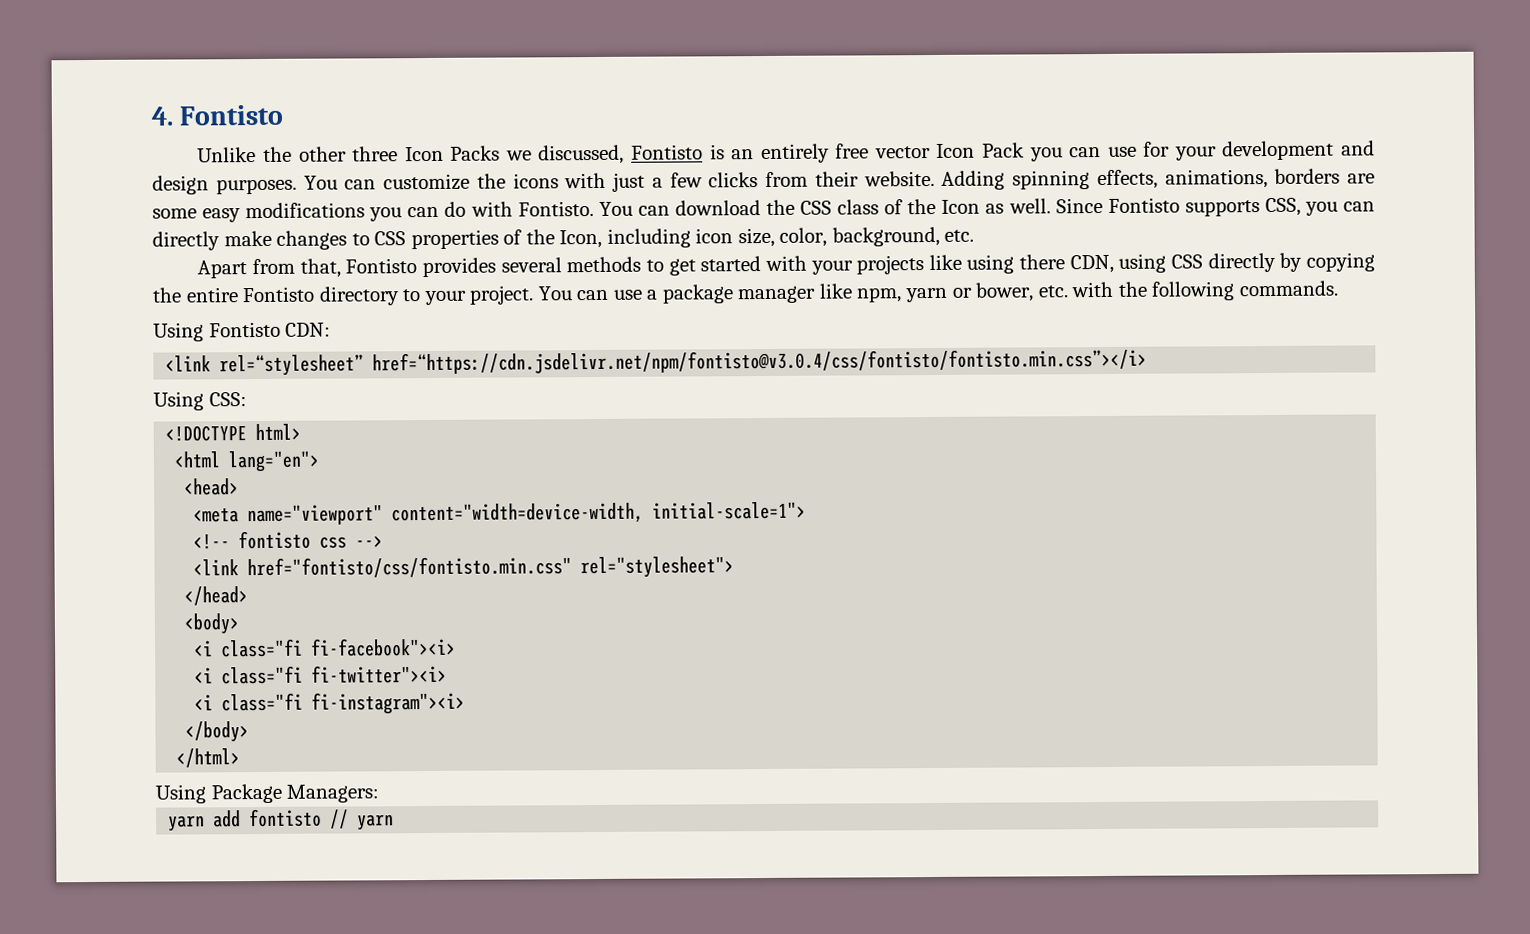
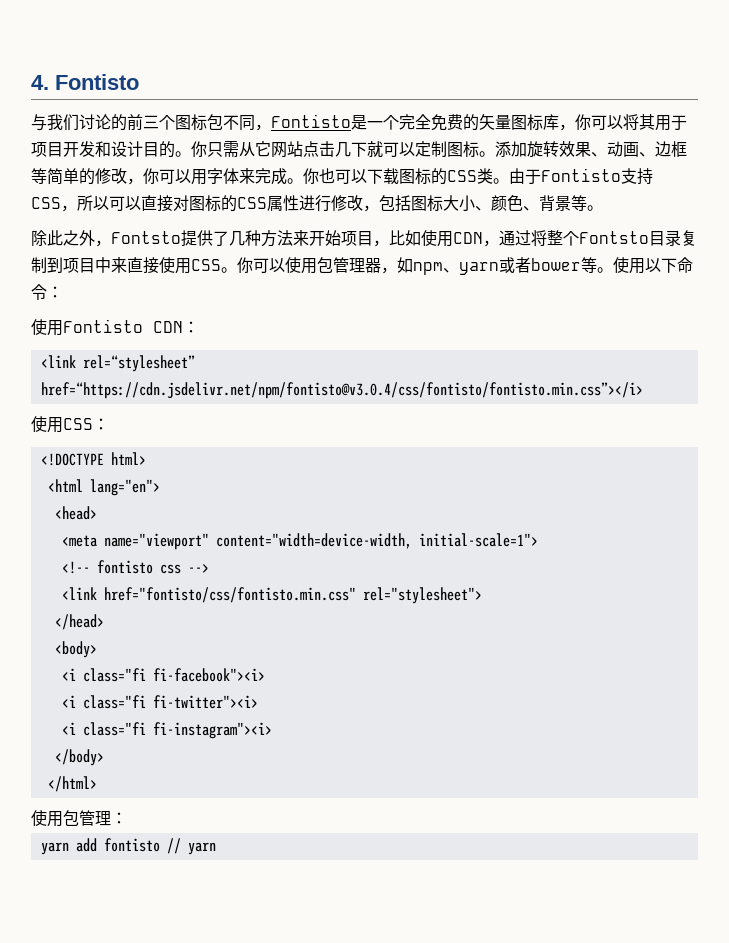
- Unlike the other three Icon Packs we discussed, Fontisto is an entirely free vector Icon Pack you can use for your development and design purposes. You can customize the icons with just a few clicks from their website. Adding spinning effects, animations, borders are some easy modifications you can do with Fontisto. You can download the CSS class of the Icon as well. Since Fontisto supports CSS, you can directly make changes to CSS properties of the Icon, including icon size, color, background, etc.
- Apart from that, Fontisto provides several methods to get started with your projects like using there CDN, using CSS directly by copying the entire Fontisto directory to your project. You can use a package manager like npm, yarn or bower, etc. with the following commands.
- Using Fontisto CDN:
+ 与我们讨论的前三个图标包不同，Fontisto是一个完全免费的矢量图标库，你可以将其用于项目开发和设计目的。你只需从它网站点击几下就可以定制图标。添加旋转效果、动画、边框等简单的修改，你可以用字体来完成。你也可以下载图标的CSS类。由于Fontisto支持CSS，所以可以直接对图标的CSS属性进行修改，包括图标大小、颜色、背景等。
+ 除此之外，Fontsto提供了几种方法来开始项目，比如使用CDN，通过将整个Fontsto目录复制到项目中来直接使用CSS。你可以使用包管理器，如npm、yarn或者bower等。使用以下命令：
+ 使用Fontisto CDN：
- Using CSS:
+ 使用CSS：
- Using Package Managers:
+ 使用包管理：

